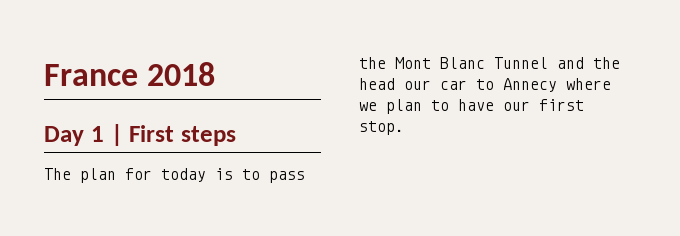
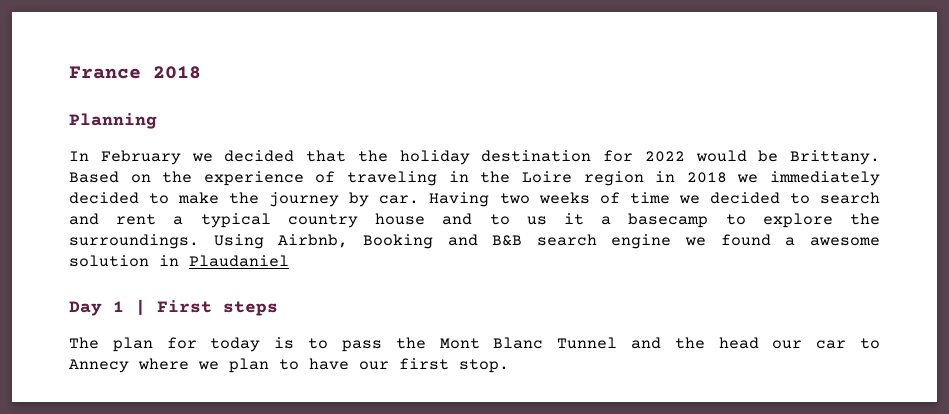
+ Planning
+ In February we decided that the holiday destination for 2022 would be Brittany. Based on the experience of traveling in the Loire region in 2018 we immediately decided to make the journey by car. Having two weeks of time we decided to search and rent a typical country house and to us it a basecamp to explore the surroundings. Using Airbnb, Booking and B&B search engine we found a awesome solution in Plaudaniel

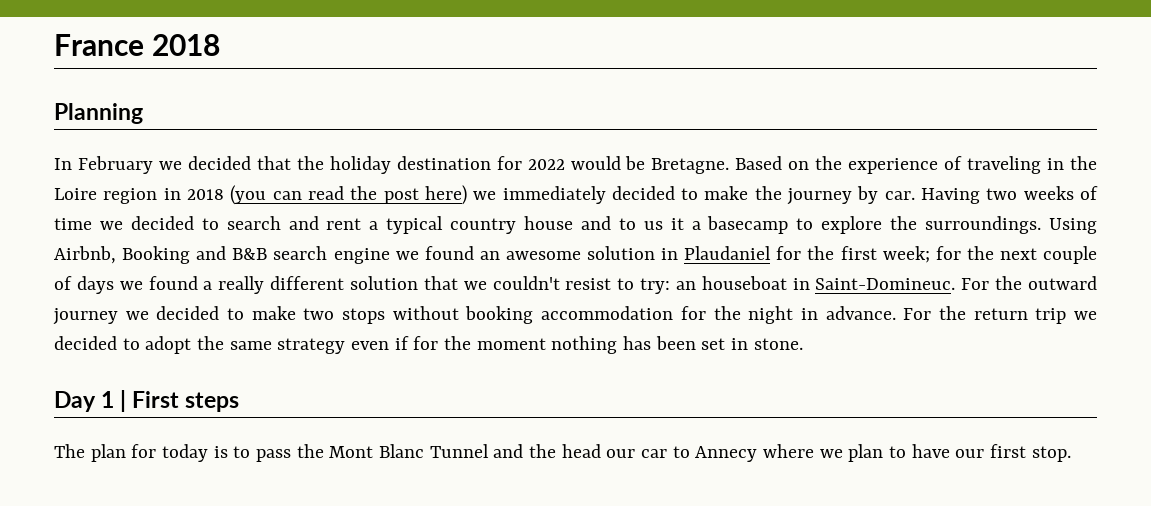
- In February we decided that the holiday destination for 2022 would be Brittany.
+ In February we decided that the holiday destination for 2022 would be Bretagne.
- Based on the experience of traveling in the Loire region in 2018 we immediately decided to make the journey by car.
+ Based on the experience of traveling in the Loire region in 2018 (you can read the post here) we immediately decided to make the journey by car.
- Using Airbnb, Booking and B&B search engine we found a awesome solution in Plaudaniel
+ Using Airbnb, Booking and B&B search engine we found an awesome solution in Plaudaniel for the first week; for the next couple of days we found a really different solution that we couldn't resist to try: an houseboat in Saint-Domineuc. For the outward journey we decided to make two stops without booking accommodation for the night in advance. For the return trip we decided to adopt the same strategy even if for the moment nothing has been set in stone.

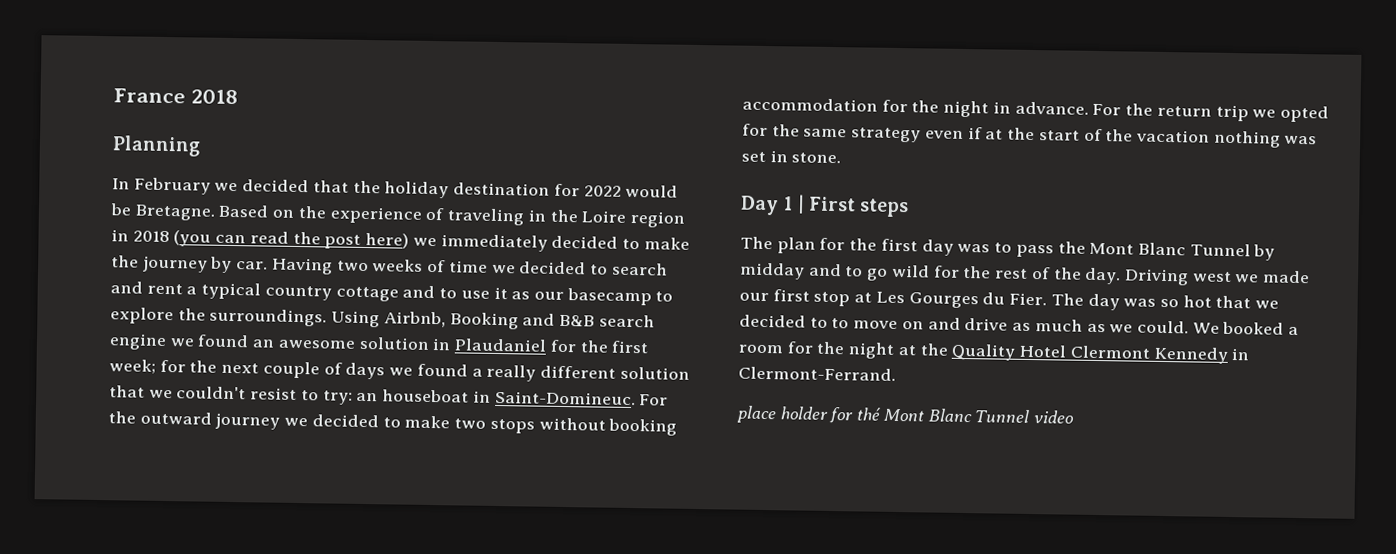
- Having two weeks of time we decided to search and rent a typical country house and to us it a basecamp to explore the surroundings.
+ Having two weeks of time we decided to search and rent a typical country cottage and to use it as our basecamp to explore the surroundings.
- For the return trip we decided to adopt the same strategy even if for the moment nothing has been set in stone.
+ For the return trip we opted for the same strategy even if at the start of the vacation nothing was set in stone.
- The plan for today is to pass the Mont Blanc Tunnel and the head our car to Annecy where we plan to have our first stop.
+ The plan for the first day was to pass the Mont Blanc Tunnel by midday and to go wild for the rest of the day. Driving west we made our first stop at Les Gourges du Fier. The day was so hot that we decided to to move on and drive as much as we could. We booked a room for the night at the Quality Hotel Clermont Kennedy in Clermont-Ferrand.
+ place holder for thé Mont Blanc Tunnel video

